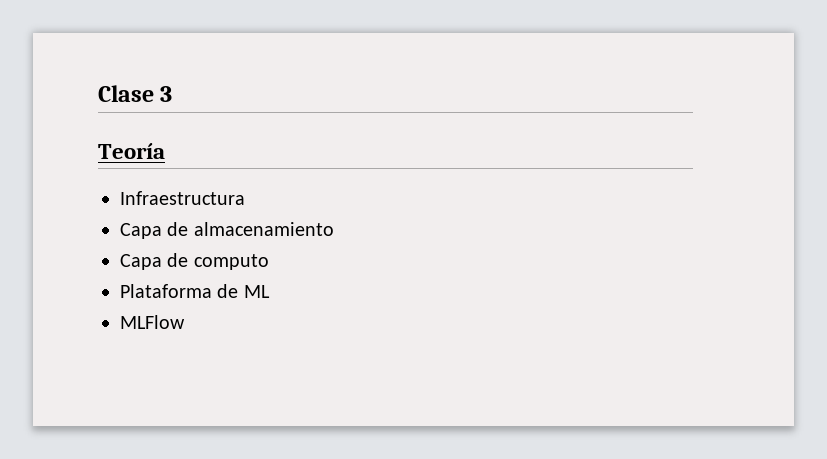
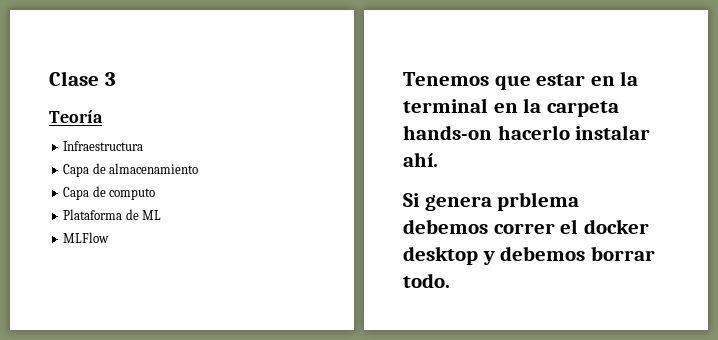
+ Tenemos que estar en la terminal en la carpeta hands-on hacerlo instalar ahí.
+ Si genera prblema debemos correr el docker desktop y debemos borrar todo.

